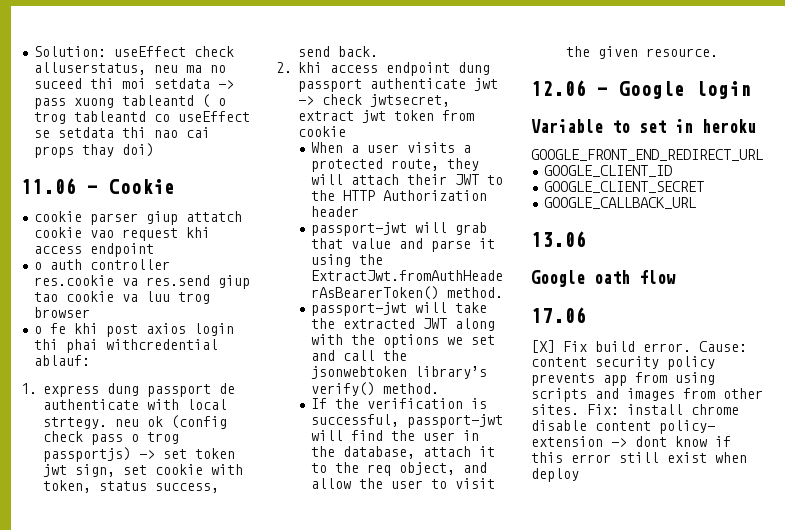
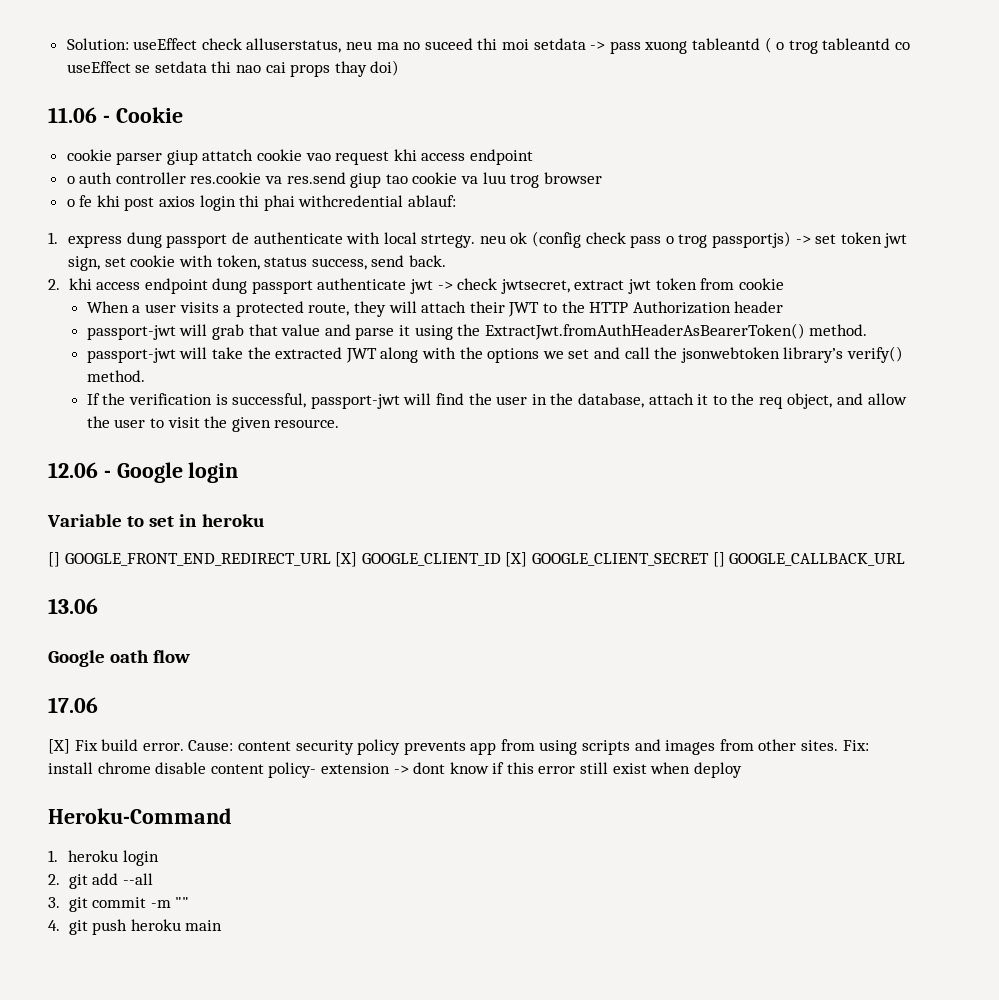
- GOOGLE_FRONT_END_REDIRECT_URL
- GOOGLE_CLIENT_ID
- GOOGLE_CLIENT_SECRET
- GOOGLE_CALLBACK_URL
+ [] GOOGLE_FRONT_END_REDIRECT_URL [X] GOOGLE_CLIENT_ID [X] GOOGLE_CLIENT_SECRET [] GOOGLE_CALLBACK_URL
+ Heroku-Command
+ 1. heroku login
+ 2. git add --all
+ 3. git commit -m ""
+ 4. git push heroku main

